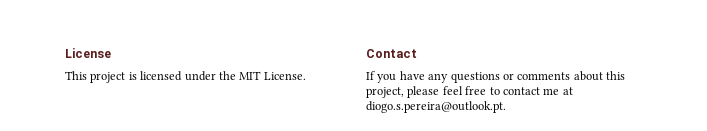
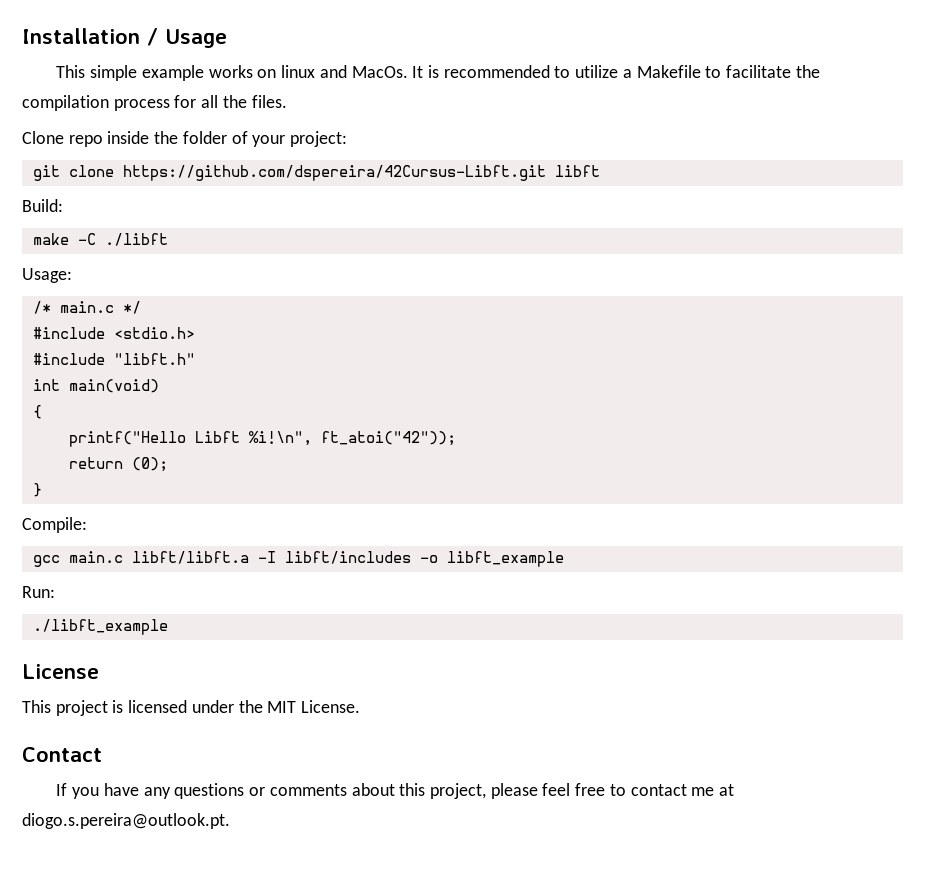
+ Installation / Usage
+ This simple example works on linux and MacOs. It is recommended to utilize a Makefile to facilitate the compilation process for all the files.
+ Clone repo inside the folder of your project:
+ git clone https://github.com/dspereira/42Cursus-Libft.git libft
+ Build:
+ make -C ./libft
+ Usage:
+ /* main.c */
+ #include <stdio.h>
+ #include "libft.h"
+ int main(void)
+ {
+ printf("Hello Libft %i!\n", ft_atoi("42"));
+ return (0);
+ }
+ Compile:
+ gcc main.c libft/libft.a -I libft/includes -o libft_example
+ Run:
+ ./libft_example

